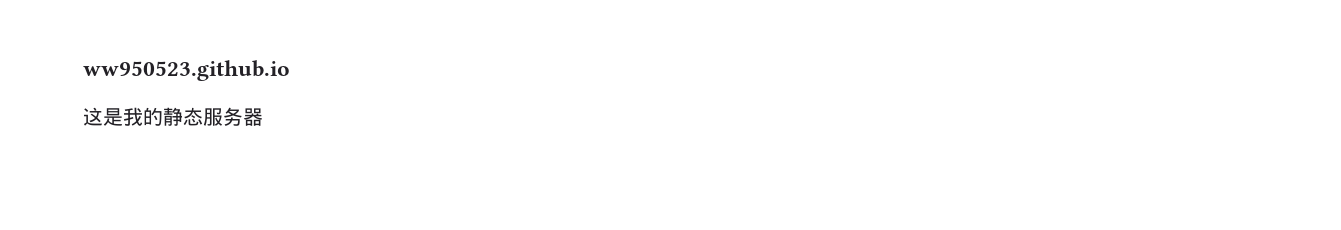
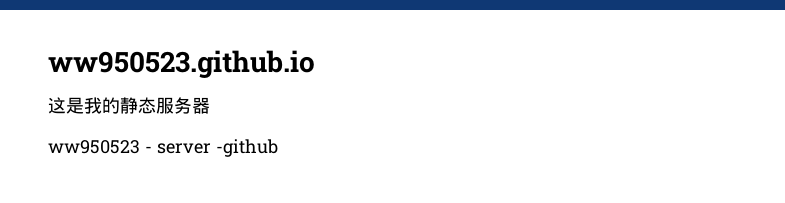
+ ww950523 - server -github

